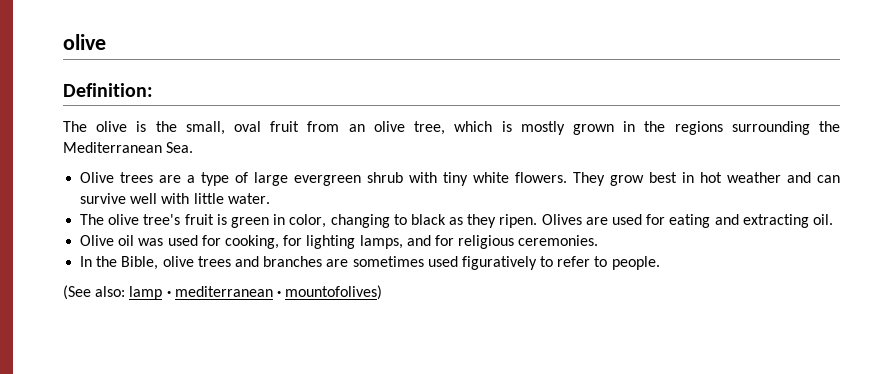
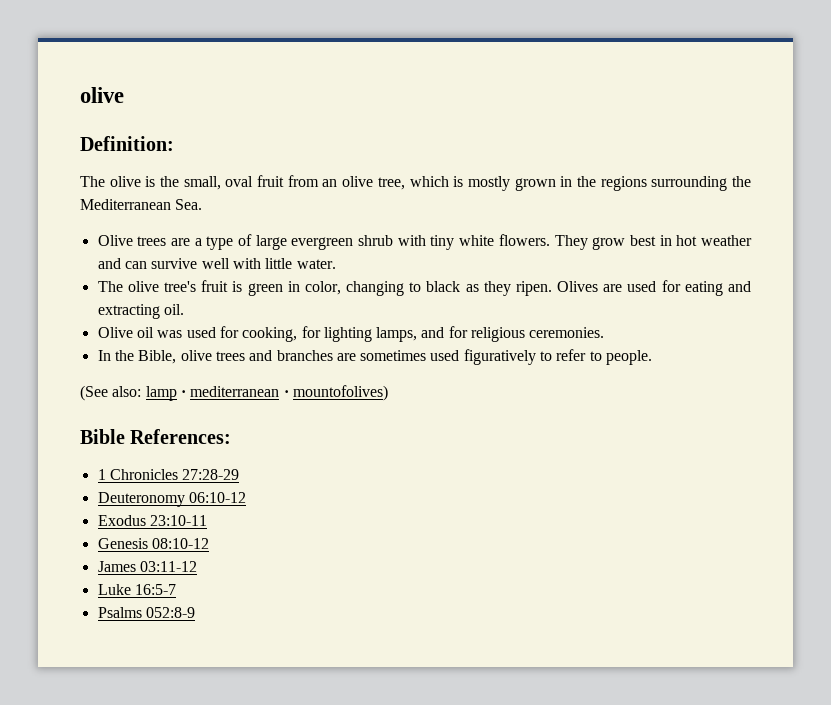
+ Bible References:
+ 1 Chronicles 27:28-29
+ Deuteronomy 06:10-12
+ Exodus 23:10-11
+ Genesis 08:10-12
+ James 03:11-12
+ Luke 16:5-7
+ Psalms 052:8-9

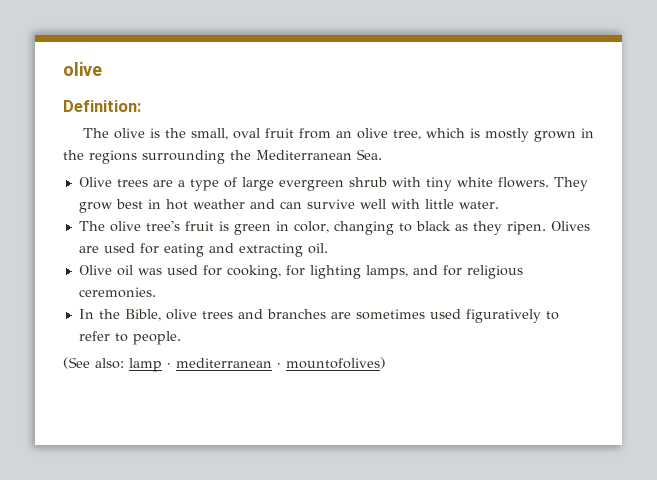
- Bible References:
- 1 Chronicles 27:28-29
- Deuteronomy 06:10-12
- Exodus 23:10-11
- Genesis 08:10-12
- James 03:11-12
- Luke 16:5-7
- Psalms 052:8-9

